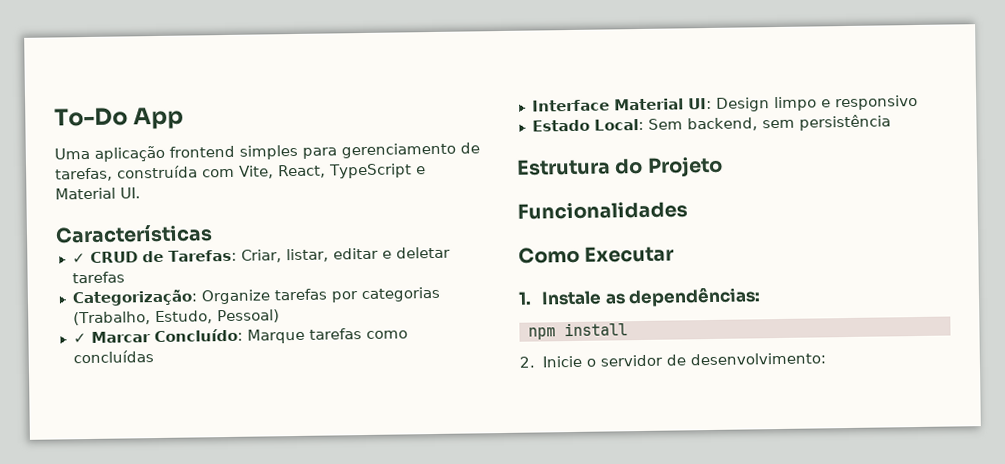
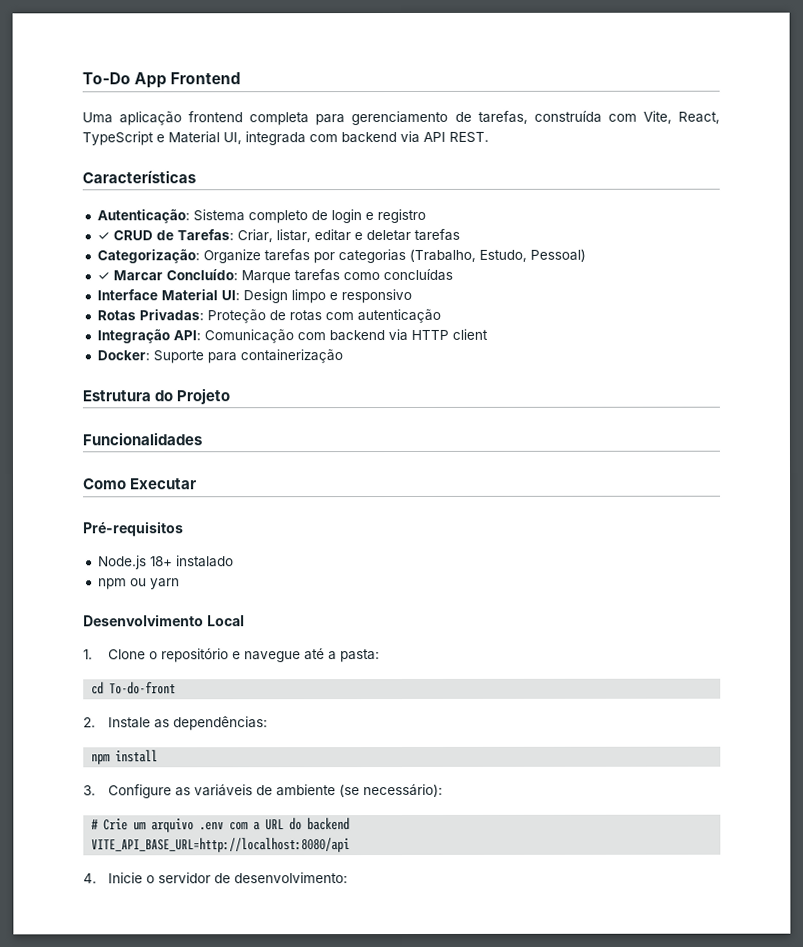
- To-Do App
+ To-Do App Frontend
- Uma aplicação frontend simples para gerenciamento de tarefas, construída com Vite, React, TypeScript e Material UI.
+ Uma aplicação frontend completa para gerenciamento de tarefas, construída com Vite, React, TypeScript e Material UI, integrada com backend via API REST.
  Características
+ Autenticação: Sistema completo de login e registro
- Estado Local: Sem backend, sem persistência
+ Rotas Privadas: Proteção de rotas com autenticação
+ Integração API: Comunicação com backend via HTTP client
+ Docker: Suporte para containerização
- 1. Instale as dependências:
+ Pré-requisitos
+ Node.js 18+ instalado
+ npm ou yarn
+ Desenvolvimento Local
+ 1. Clone o repositório e navegue até a pasta:
+ cd To-do-front
+ 2. Instale as dependências:
- 2. Inicie o servidor de desenvolvimento:
+ 3. Configure as variáveis de ambiente (se necessário):
+ # Crie um arquivo .env com a URL do backend
+ VITE_API_BASE_URL=http://localhost:8080/api
+ 4. Inicie o servidor de desenvolvimento:

